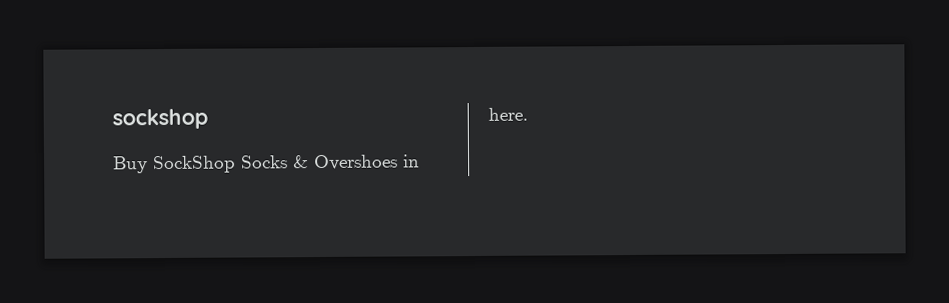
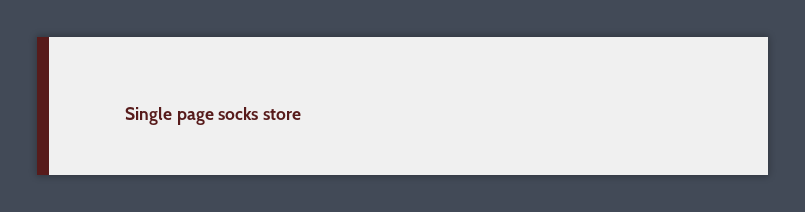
- sockshop
- Buy SockShop Socks & Overshoes in here.
+ Single page socks store

